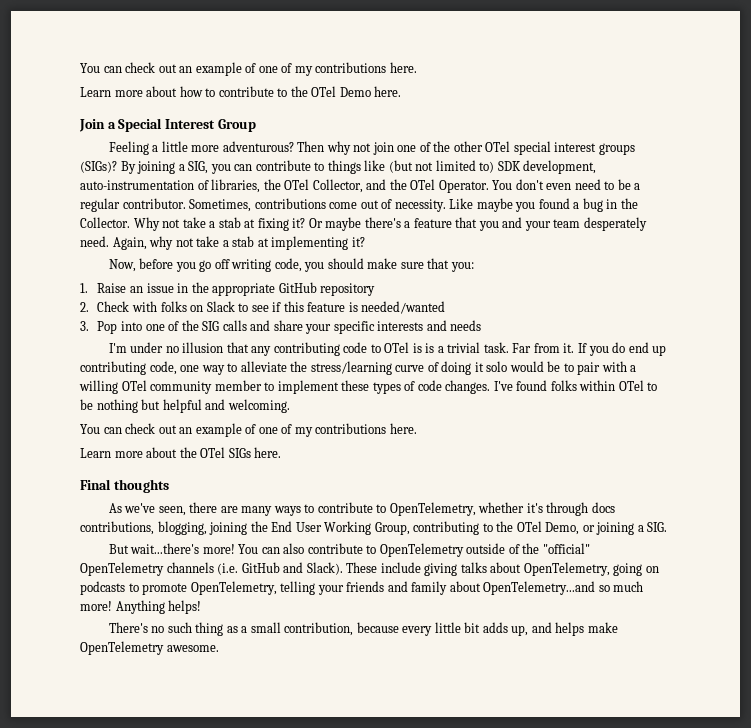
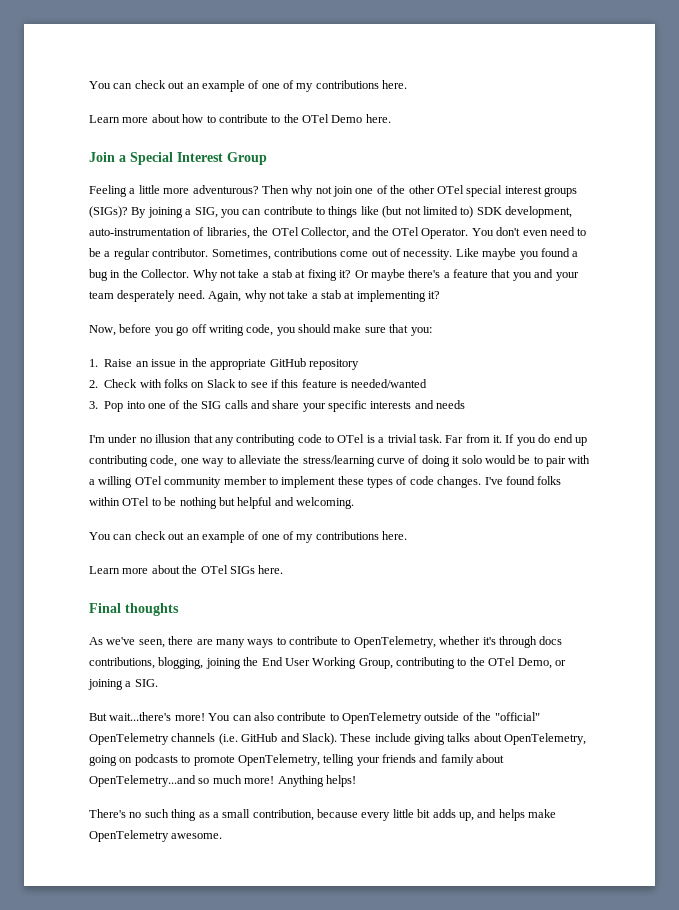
- I'm under no illusion that any contributing code to OTel is is a trivial task.
+ I'm under no illusion that any contributing code to OTel is a trivial task.

